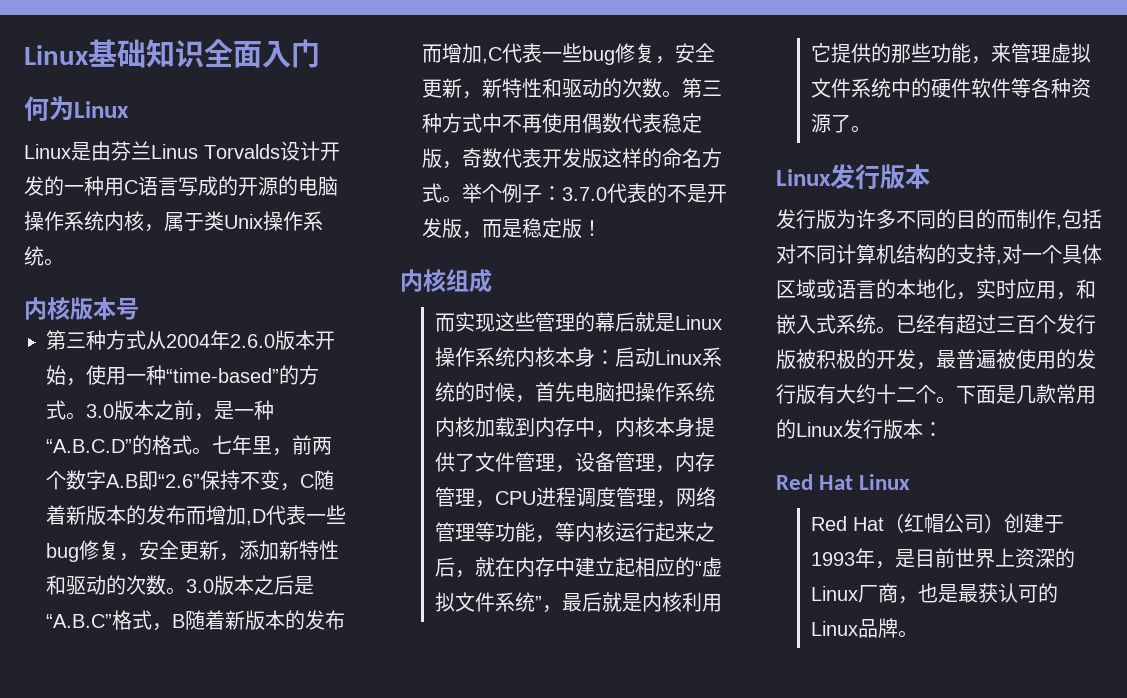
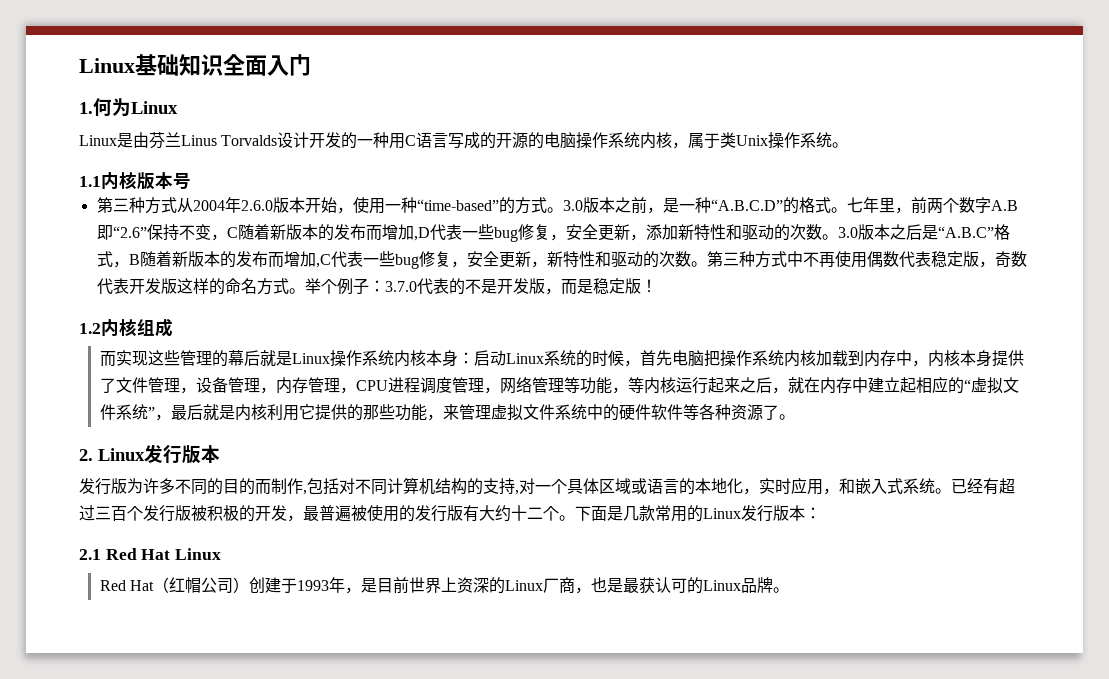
- 何为Linux
+ 1.何为Linux
- 内核版本号
+ 1.1内核版本号
- 内核组成
+ 1.2内核组成
  启动Linux系统的时候，首先电脑把操作系统内核加载到内存中，内核本身提供了文件管理，设备管理，内存管理，CPU进程调度管理，网络管理等功能，等内核运行起来之后，就在内存中建立起相应的“虚拟文件系统”，最后就是内核利用它提供的那些功能，来管理虚拟文件系统中的硬件软件等各种资源了。
- Linux发行版本
+ 2. Linux发行版本
- Red Hat Linux
+ 2.1 Red Hat Linux

